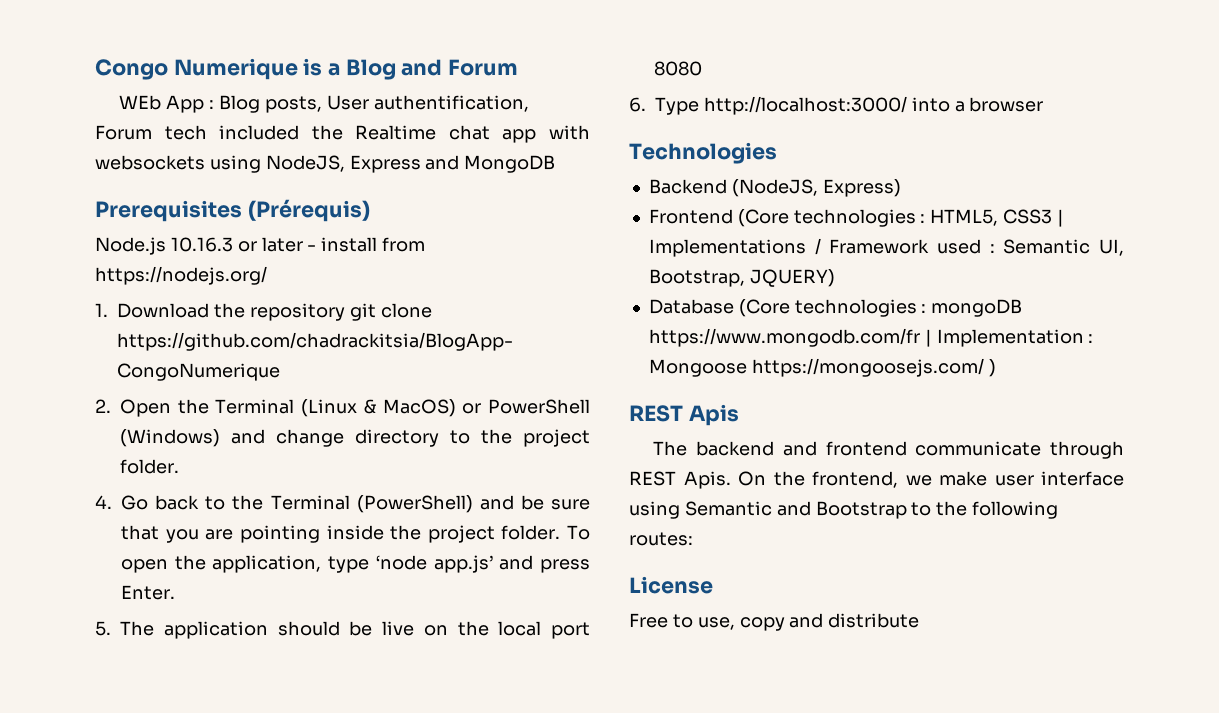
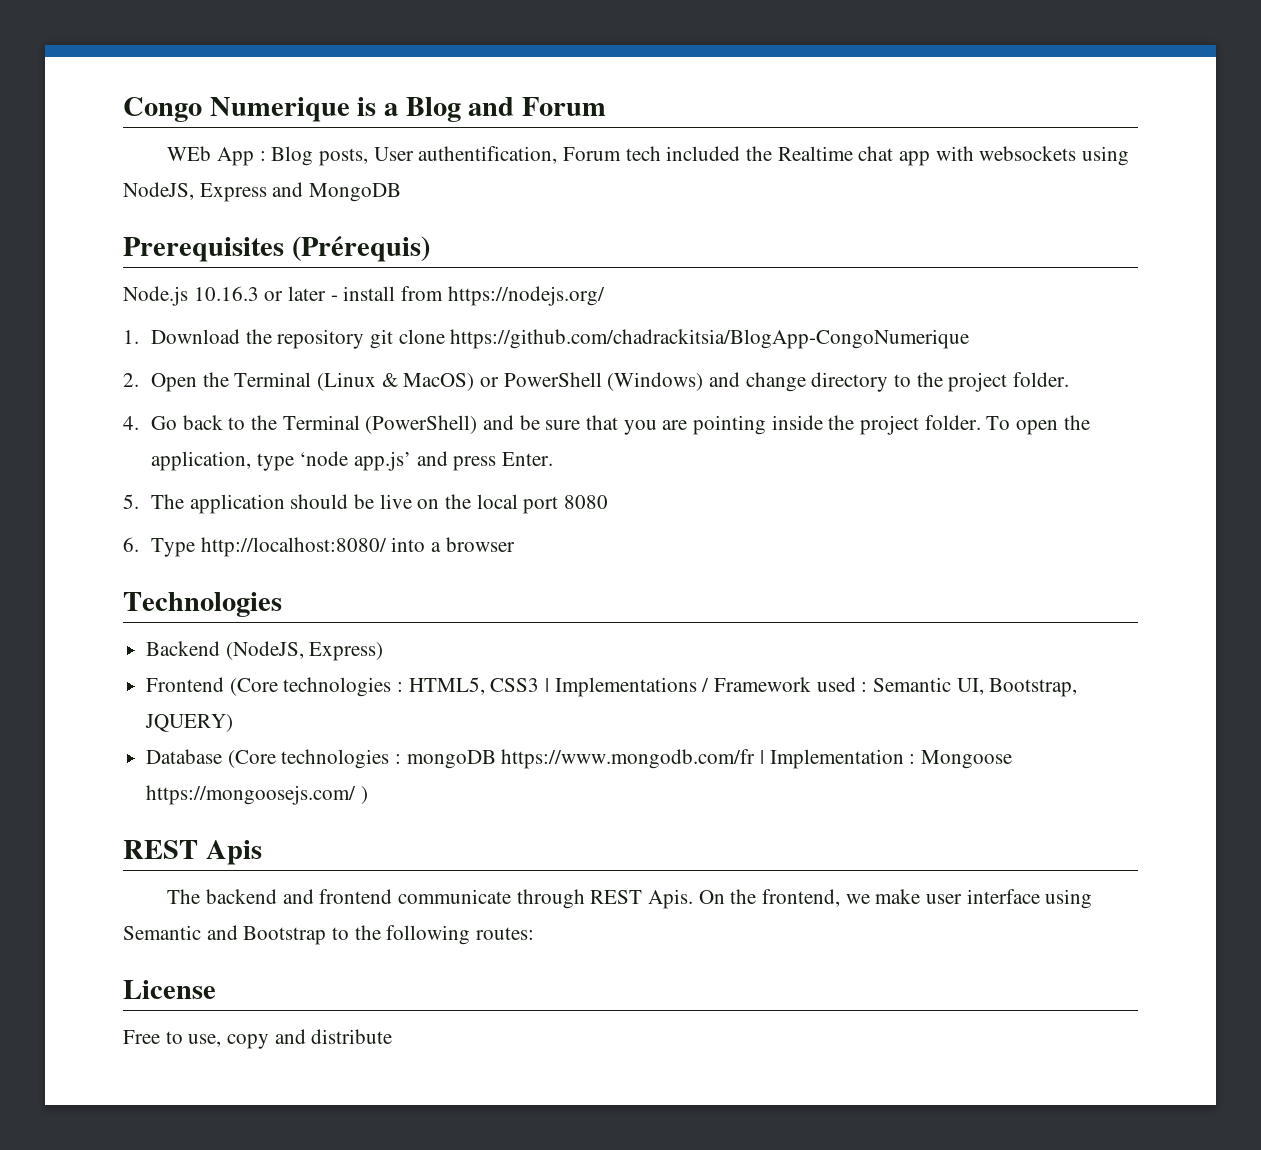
- 6. Type http://localhost:3000/ into a browser
+ 6. Type http://localhost:8080/ into a browser

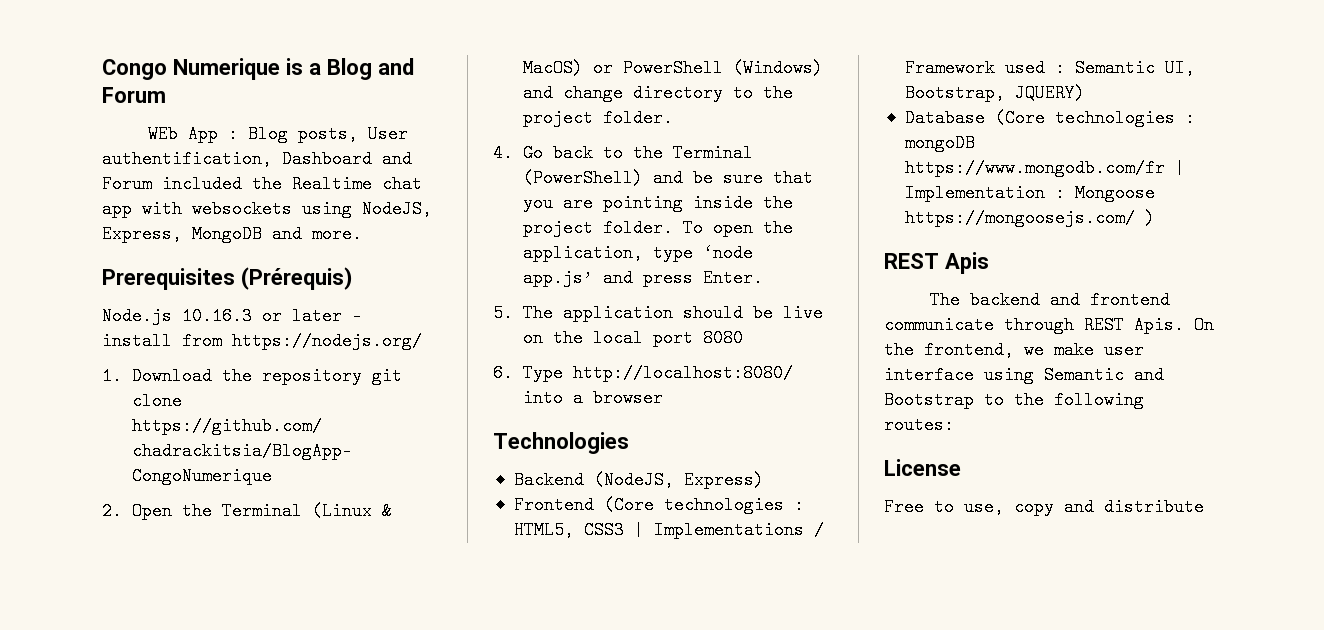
- WEb App : Blog posts, User authentification, Forum tech included the Realtime chat app with websockets using NodeJS, Express and MongoDB
+ WEb App : Blog posts, User authentification, Dashboard and Forum included the Realtime chat app with websockets using NodeJS, Express, MongoDB and more.

